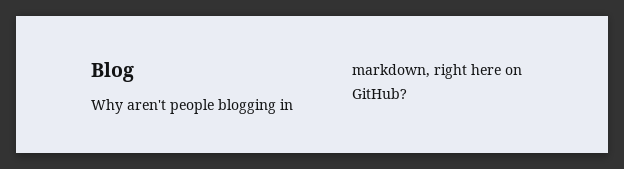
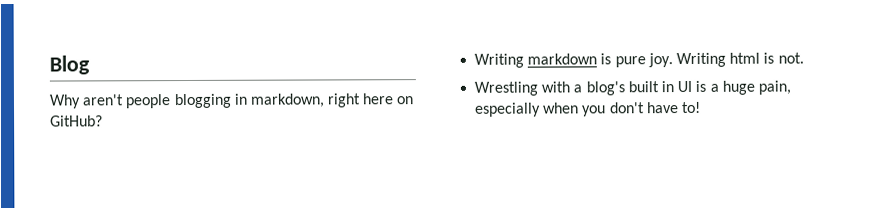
+ Writing markdown is pure joy. Writing html is not.
+ Wrestling with a blog's built in UI is a huge pain, especially when you don't have to!

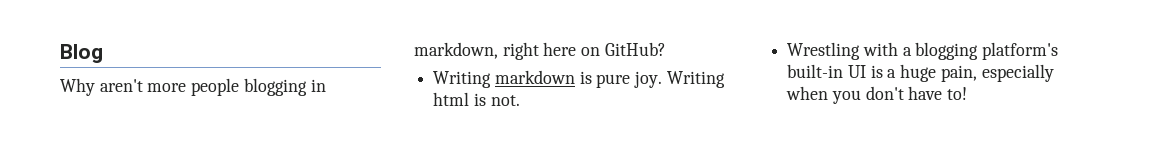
- Why aren't people blogging in markdown, right here on GitHub?
+ Why aren't more people blogging in markdown, right here on GitHub?
- Wrestling with a blog's built in UI is a huge pain, especially when you don't have to!
+ Wrestling with a blogging platform's built-in UI is a huge pain, especially when you don't have to!

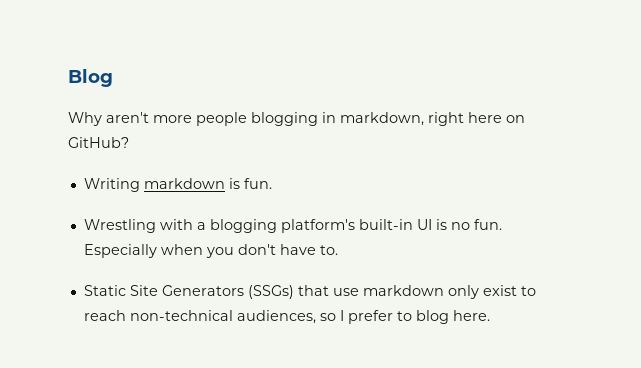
- Writing markdown is pure joy. Writing html is not.
+ Writing markdown is fun.
- Wrestling with a blogging platform's built-in UI is a huge pain, especially when you don't have to!
+ Wrestling with a blogging platform's built-in UI is no fun. Especially when you don't have to.
+ Static Site Generators (SSGs) that use markdown only exist to reach non-technical audiences, so I prefer to blog here.

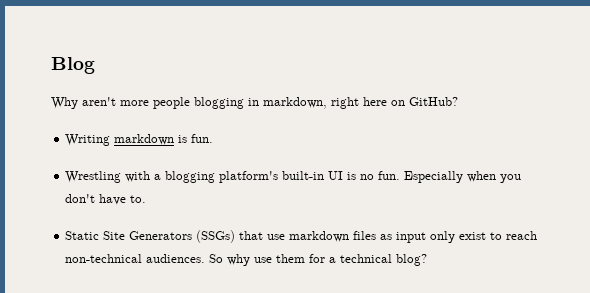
- Static Site Generators (SSGs) that use markdown only exist to reach non-technical audiences, so I prefer to blog here.
+ Static Site Generators (SSGs) that use markdown files as input only exist to reach non-technical audiences. So why use them for a technical blog?

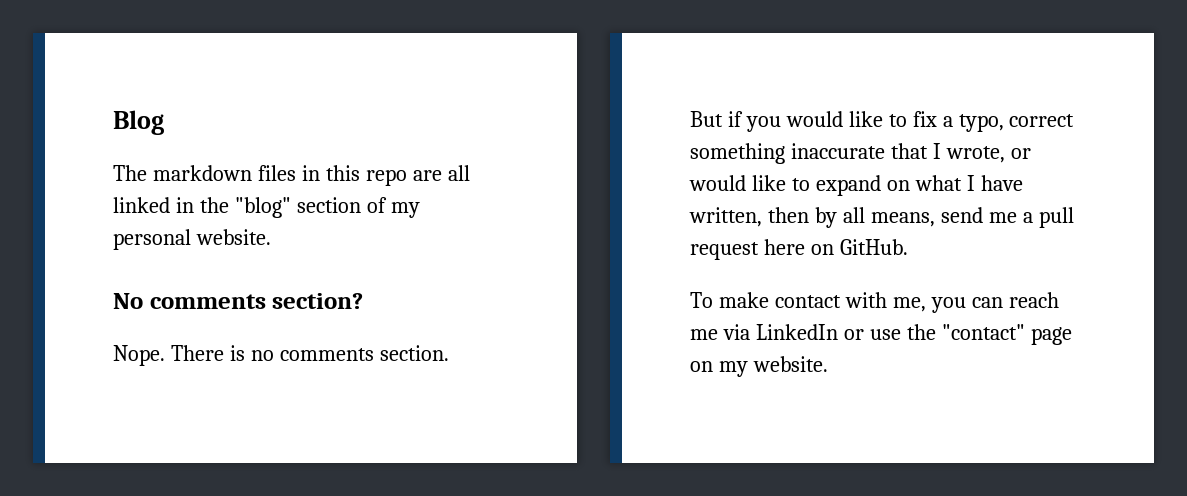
- Why aren't more people blogging in markdown, right here on GitHub?
- Writing markdown is fun.
- Wrestling with a blogging platform's built-in UI is no fun. Especially when you don't have to.
- Static Site Generators (SSGs) that use markdown files as input only exist to reach non-technical audiences. So why use them for a technical blog?
+ The markdown files in this repo are all linked in the "blog" section of my personal website.
+ No comments section?
+ Nope. There is no comments section.
+ But if you would like to fix a typo, correct something inaccurate that I wrote, or would like to expand on what I have written, then by all means, send me a pull request here on GitHub.
+ To make contact with me, you can reach me via LinkedIn or use the "contact" page on my website.

